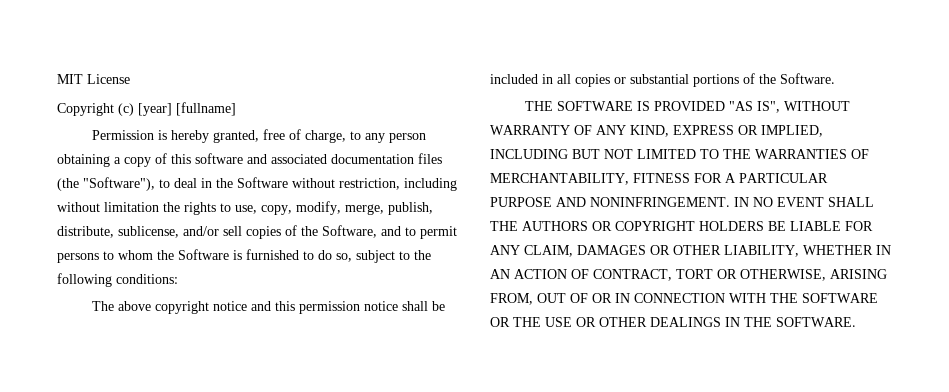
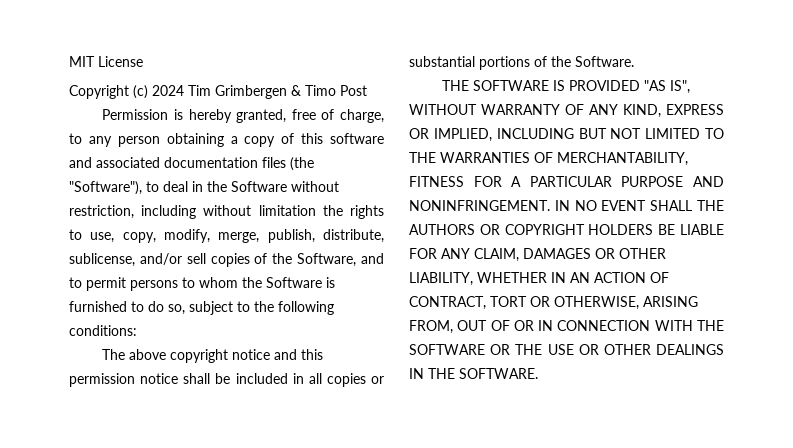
- Copyright (c) [year] [fullname]
+ Copyright (c) 2024 Tim Grimbergen & Timo Post

